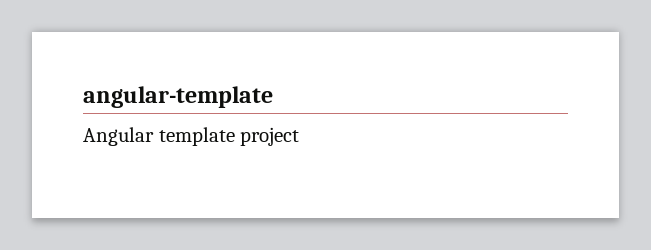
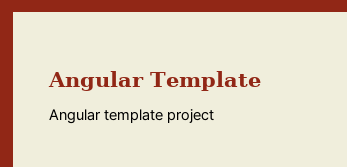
- angular-template
+ Angular Template

